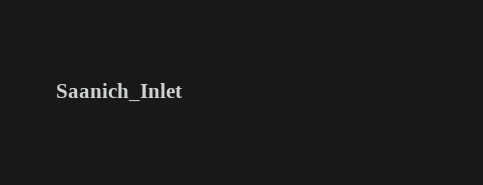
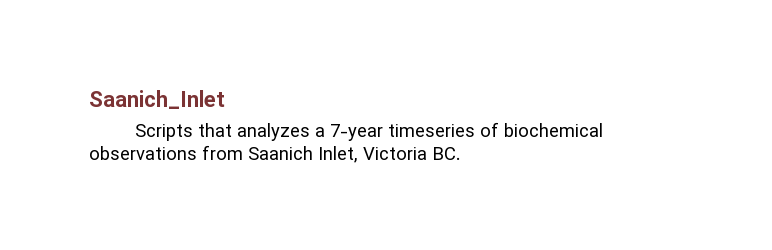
+ Scripts that analyzes a 7-year timeseries of biochemical observations from Saanich Inlet, Victoria BC.

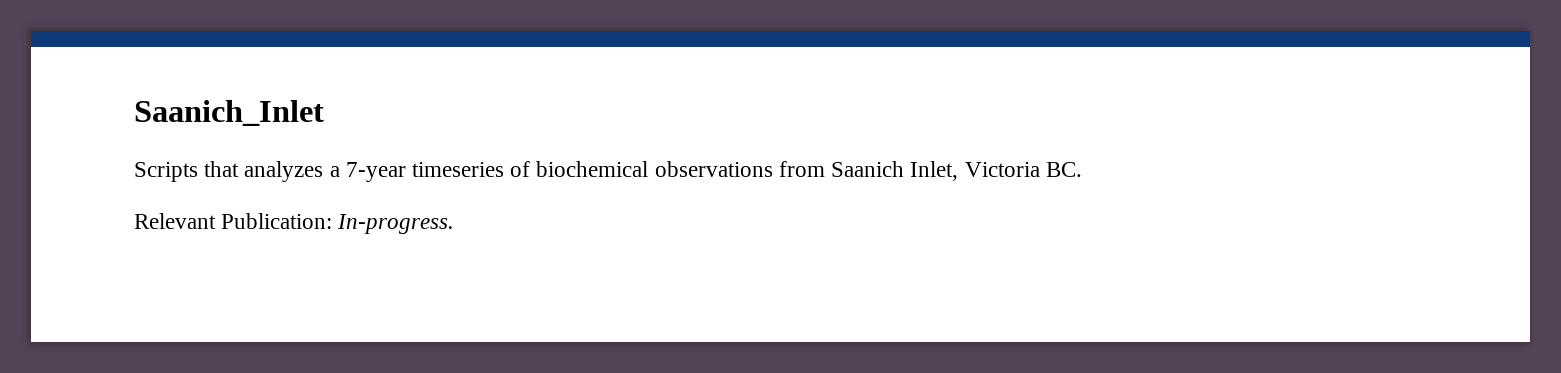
+ Relevant Publication: In-progress.

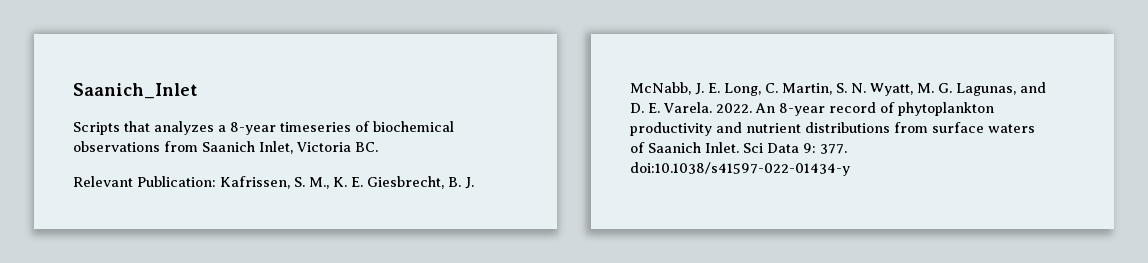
- Scripts that analyzes a 7-year timeseries of biochemical observations from Saanich Inlet, Victoria BC.
+ Scripts that analyzes a 8-year timeseries of biochemical observations from Saanich Inlet, Victoria BC.
- Relevant Publication: In-progress.
+ Relevant Publication: Kafrissen, S. M., K. E. Giesbrecht, B. J. McNabb, J. E. Long, C. Martin, S. N. Wyatt, M. G. Lagunas, and D. E. Varela. 2022. An 8-year record of phytoplankton productivity and nutrient distributions from surface waters of Saanich Inlet. Sci Data 9: 377. doi:10.1038/s41597-022-01434-y

